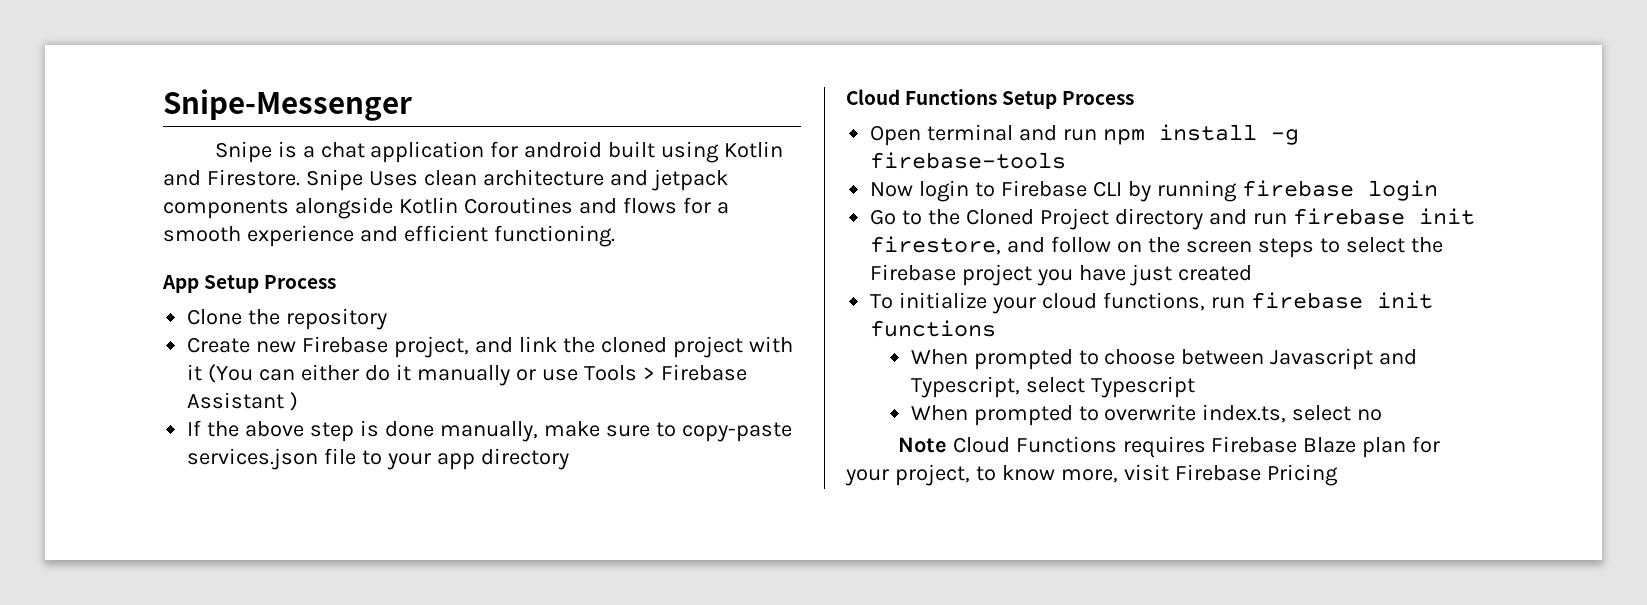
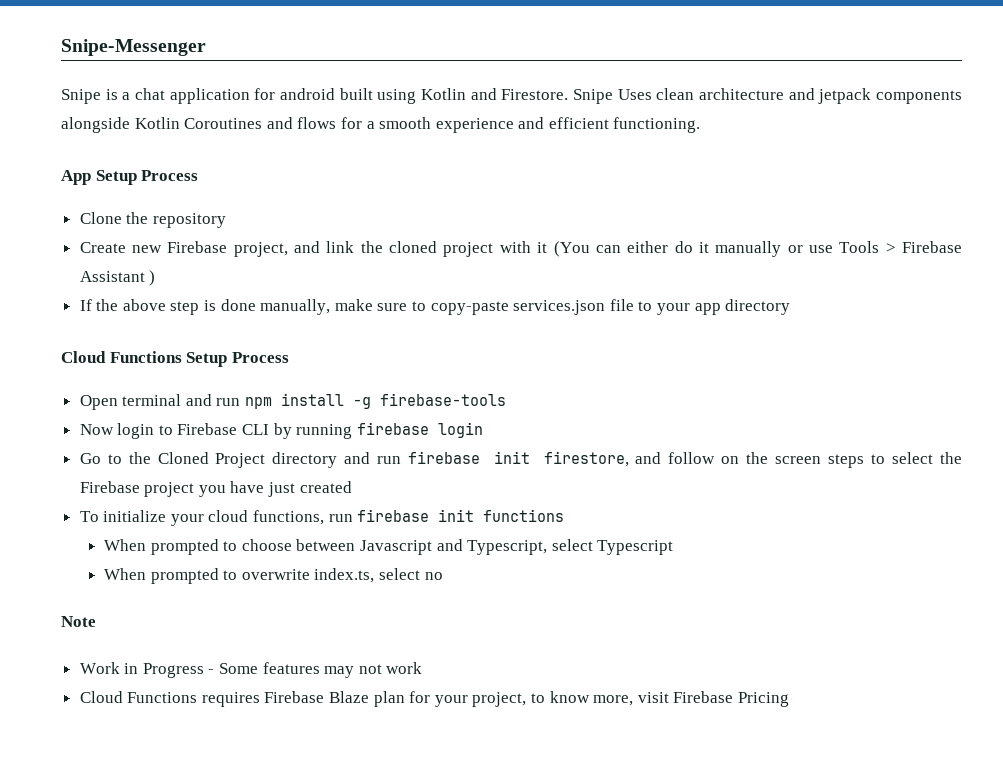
- Note Cloud Functions requires Firebase Blaze plan for your project, to know more, visit Firebase Pricing
+ Note
+ Work in Progress - Some features may not work
+ Cloud Functions requires Firebase Blaze plan for your project, to know more, visit Firebase Pricing

